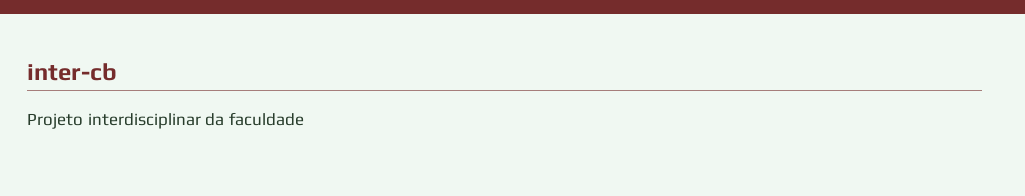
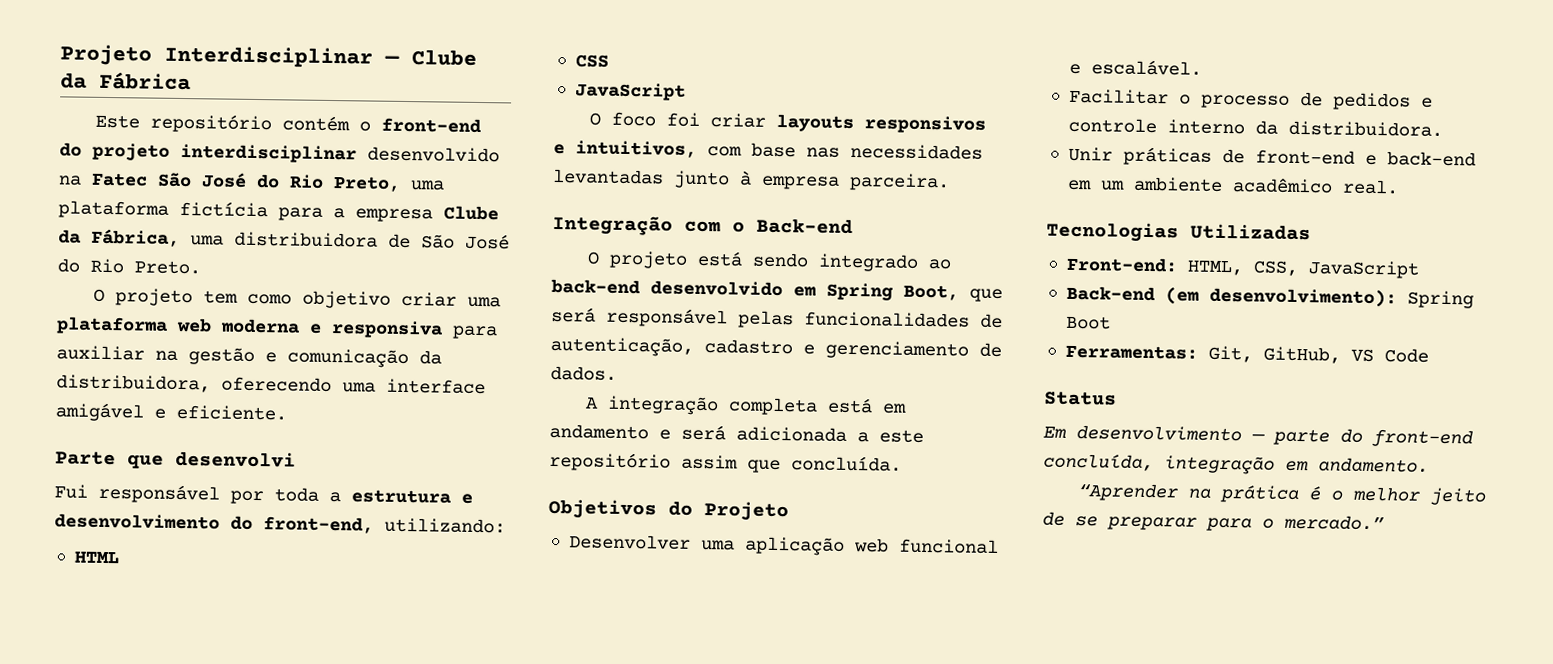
- inter-cb
- Projeto interdisciplinar da faculdade
+ Projeto Interdisciplinar — Clube da Fábrica
+ Este repositório contém o front-end do projeto interdisciplinar desenvolvido na Fatec São José do Rio Preto, uma plataforma fictícia para a empresa Clube da Fábrica, uma distribuidora de São José do Rio Preto.
+ O projeto tem como objetivo criar uma plataforma web moderna e responsiva para auxiliar na gestão e comunicação da distribuidora, oferecendo uma interface amigável e eficiente.
+ Parte que desenvolvi
+ Fui responsável por toda a estrutura e desenvolvimento do front-end, utilizando:
+ HTML
+ CSS
+ JavaScript
+ O foco foi criar layouts responsivos e intuitivos, com base nas necessidades levantadas junto à empresa parceira.
+ Integração com o Back-end
+ O projeto está sendo integrado ao back-end desenvolvido em Spring Boot, que será responsável pelas funcionalidades de autenticação, cadastro e gerenciamento de dados.
+ A integração completa está em andamento e será adicionada a este repositório assim que concluída.
+ Objetivos do Projeto
+ Desenvolver uma aplicação web funcional e escalável.
+ Facilitar o processo de pedidos e controle interno da distribuidora.
+ Unir práticas de front-end e back-end em um ambiente acadêmico real.
+ Tecnologias Utilizadas
+ Front-end: HTML, CSS, JavaScript
+ Back-end (em desenvolvimento): Spring Boot
+ Ferramentas: Git, GitHub, VS Code
+ Status
+ Em desenvolvimento — parte do front-end concluída, integração em andamento.
+ “Aprender na prática é o melhor jeito de se preparar para o mercado.”

